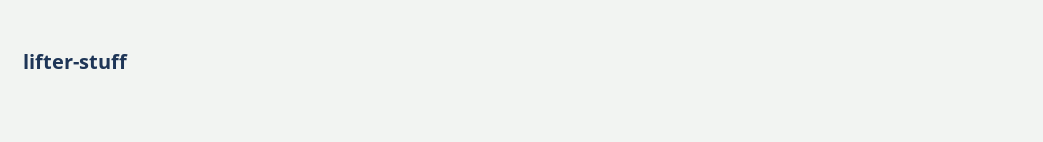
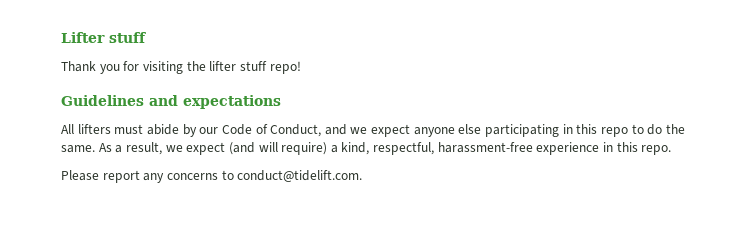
- lifter-stuff
+ Lifter stuff
+ Thank you for visiting the lifter stuff repo!
+ Guidelines and expectations
+ All lifters must abide by our Code of Conduct, and we expect anyone else participating in this repo to do the same. As a result, we expect (and will require) a kind, respectful, harassment-free experience in this repo.
+ Please report any concerns to conduct@tidelift.com.

